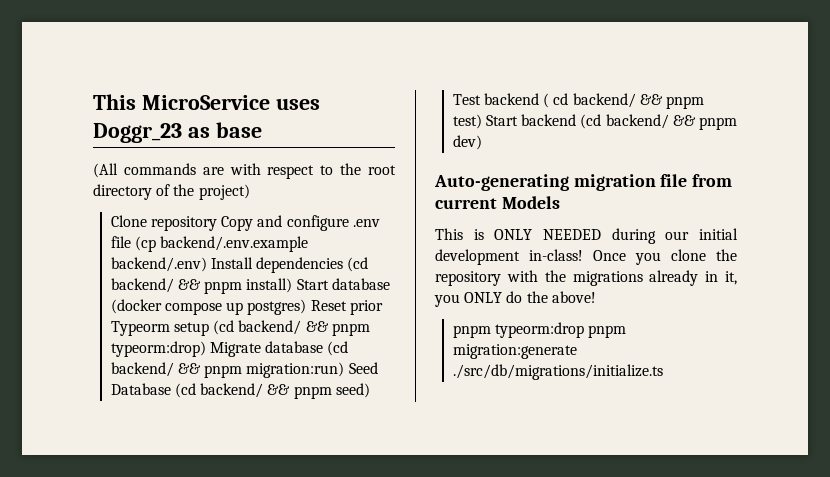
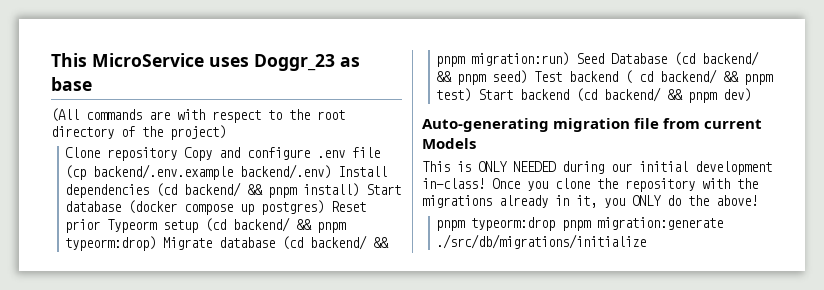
- pnpm typeorm:drop pnpm migration:generate ./src/db/migrations/initialize.ts
+ pnpm typeorm:drop pnpm migration:generate ./src/db/migrations/initialize

